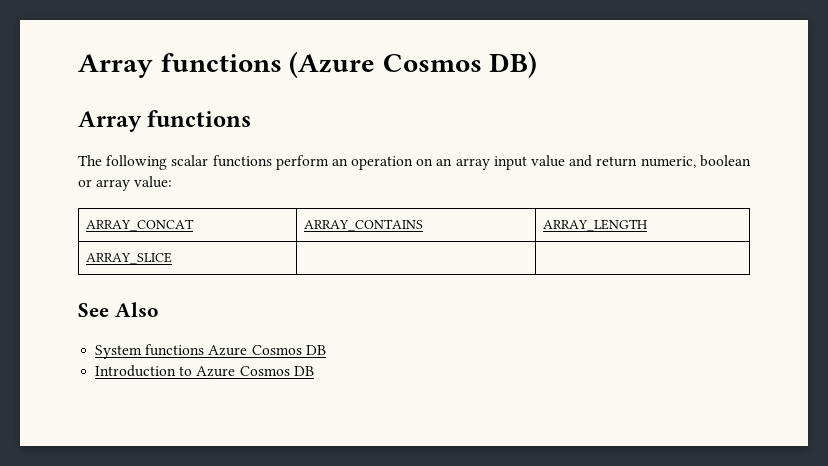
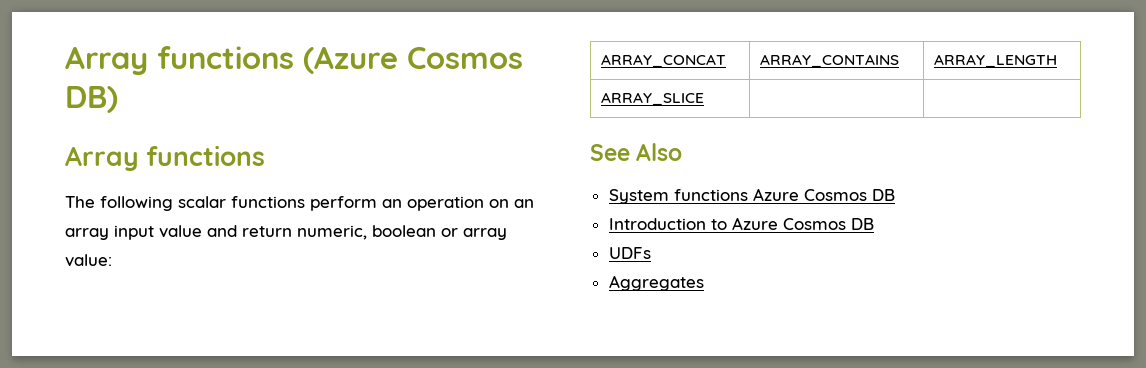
+ UDFs
+ Aggregates

